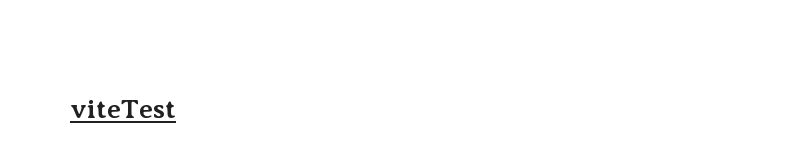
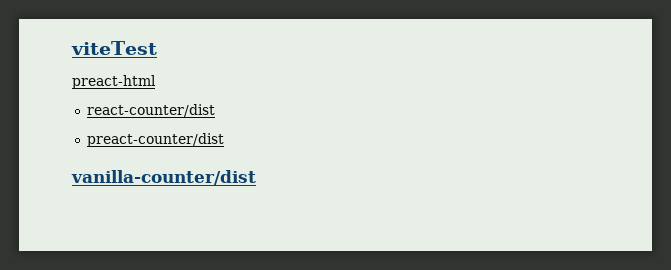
+ preact-html
+ react-counter/dist
+ preact-counter/dist
+ vanilla-counter/dist

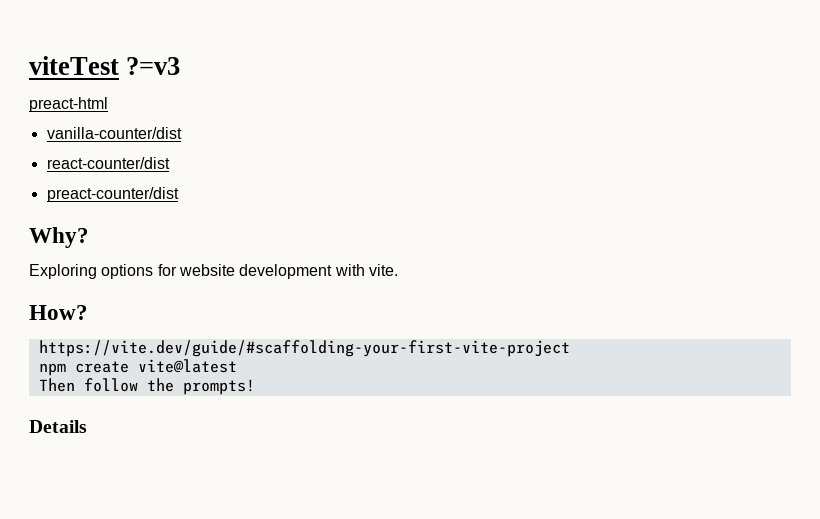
- viteTest
+ viteTest ?=v3
+ vanilla-counter/dist
- vanilla-counter/dist
+ Why?
+ Exploring options for website development with vite.
+ How?
+ https://vite.dev/guide/#scaffolding-your-first-vite-project
+ npm create vite@latest
+ Then follow the prompts!
+ Details

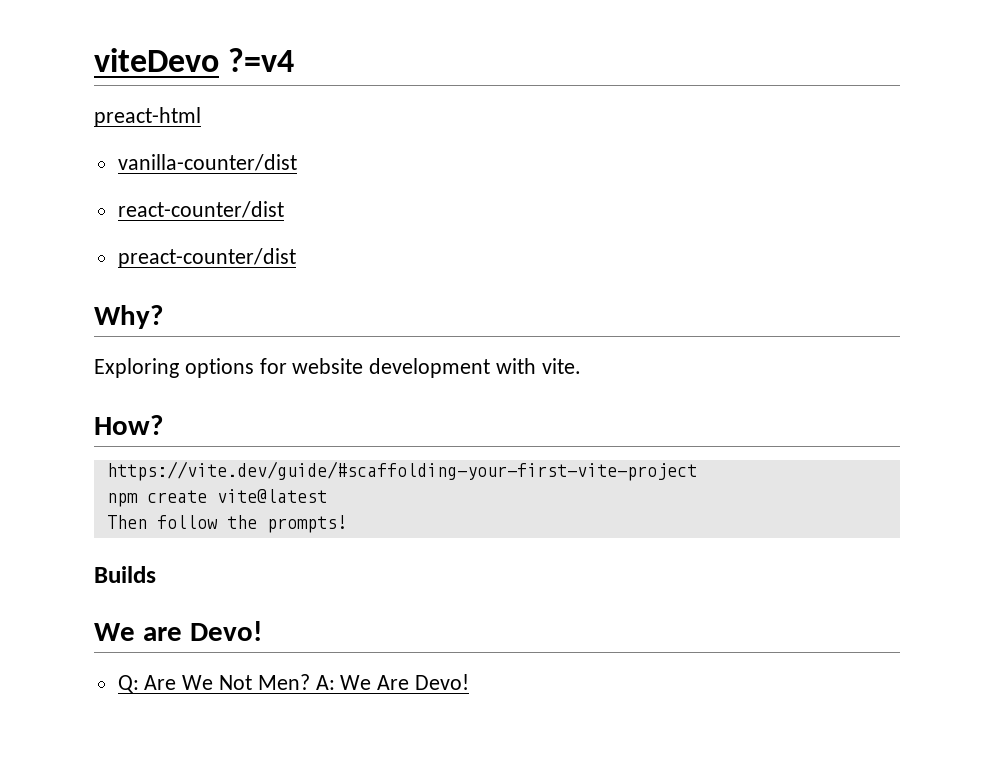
- viteTest ?=v3
+ viteDevo ?=v4
- Details
+ Builds
+ We are Devo!
+ Q: Are We Not Men? A: We Are Devo!

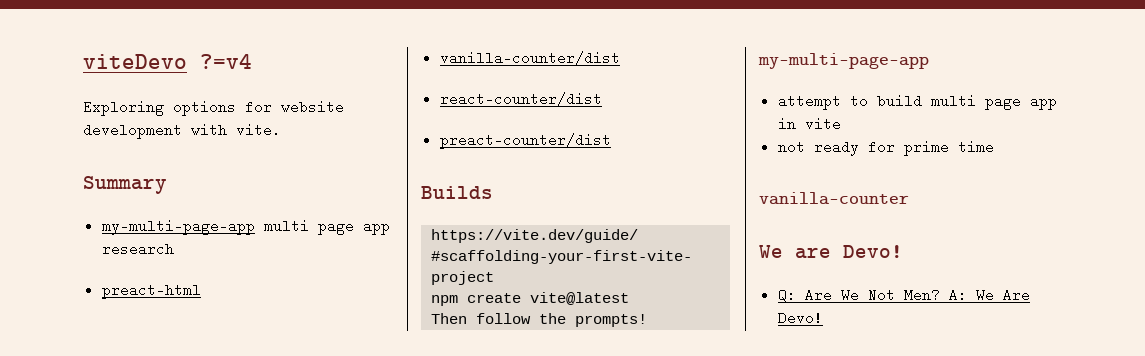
+ Exploring options for website development with vite.
+ Summary
+ my-multi-page-app multi page app research
  preact-html
  vanilla-counter/dist
  react-counter/dist
  preact-counter/dist
- Why?
- Exploring options for website development with vite.
- How?
+ Builds
  Then follow the prompts!
- Builds
+ my-multi-page-app
+ attempt to build multi page app in vite
+ not ready for prime time
+ vanilla-counter

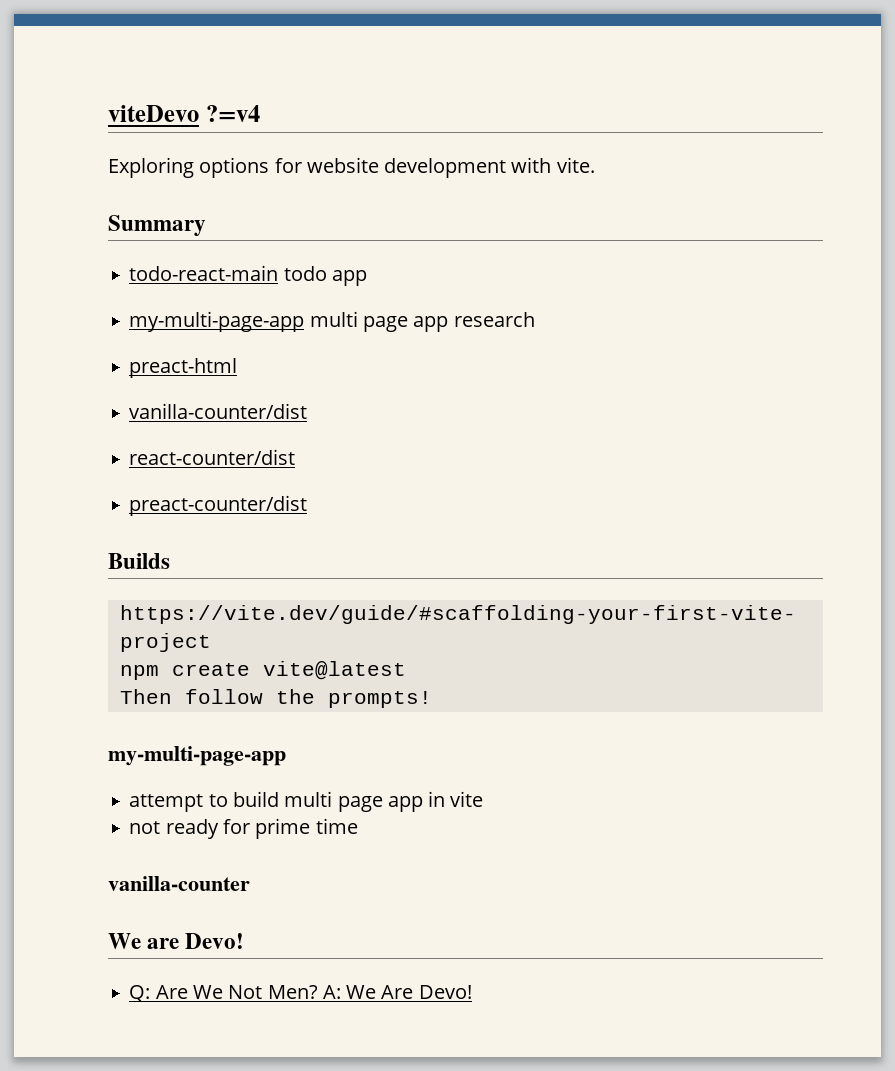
+ todo-react-main todo app

